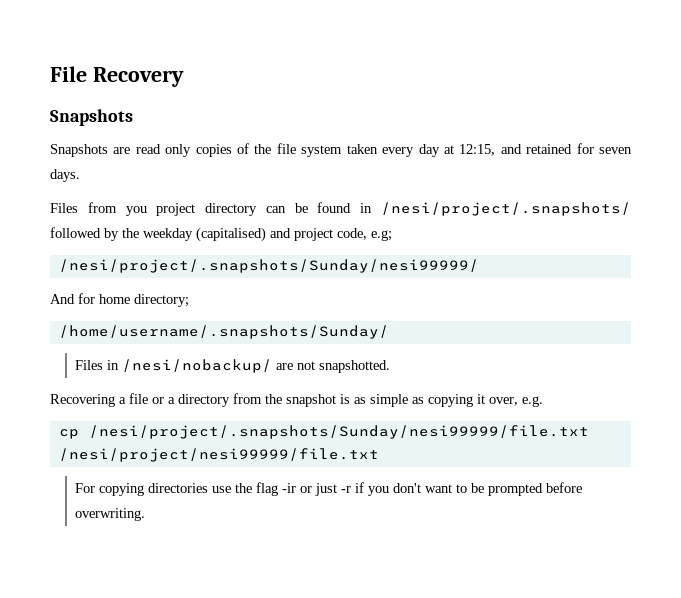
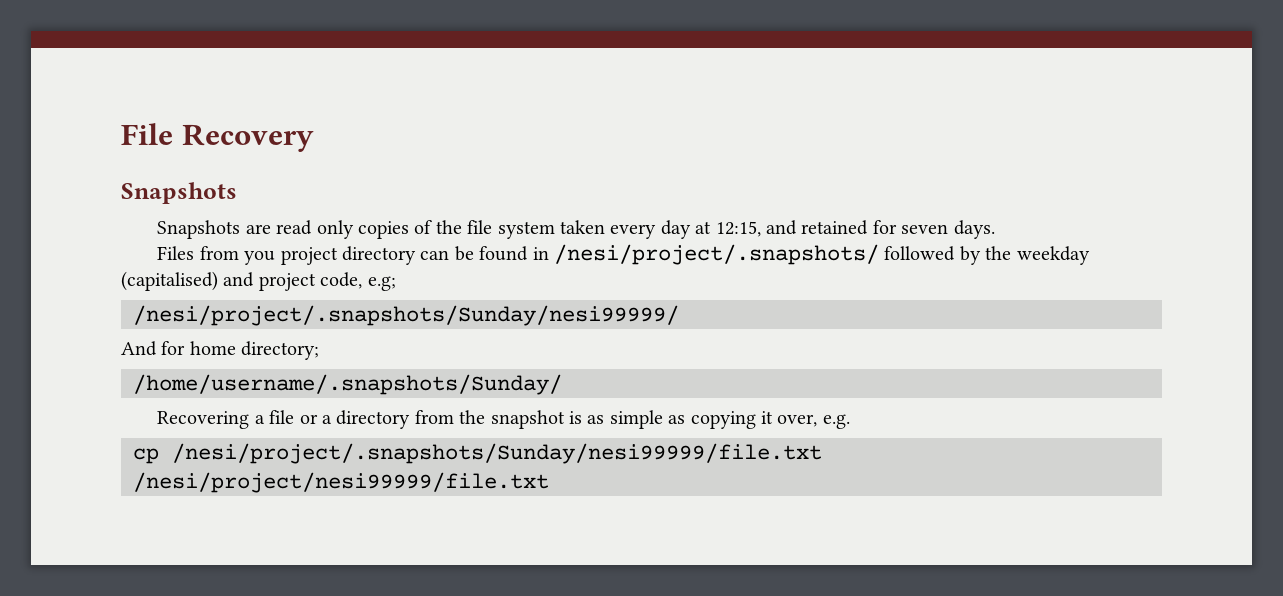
- Files in /nesi/nobackup/ are not snapshotted.
- For copying directories use the flag -ir or just -r if you don't want to be prompted before overwriting.

